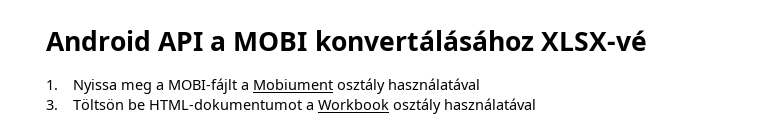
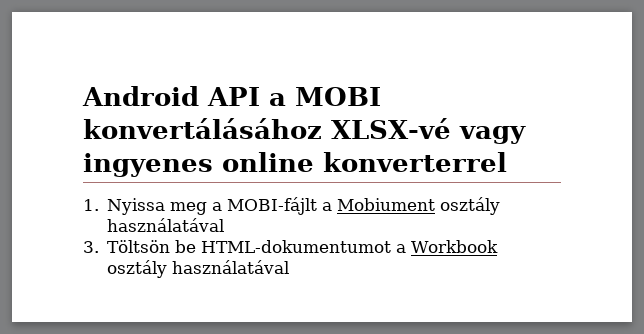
- Android API a MOBI konvertálásához XLSX-vé
+ Android API a MOBI konvertálásához XLSX-vé vagy ingyenes online konverterrel

